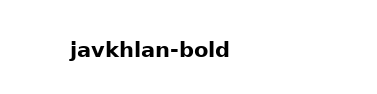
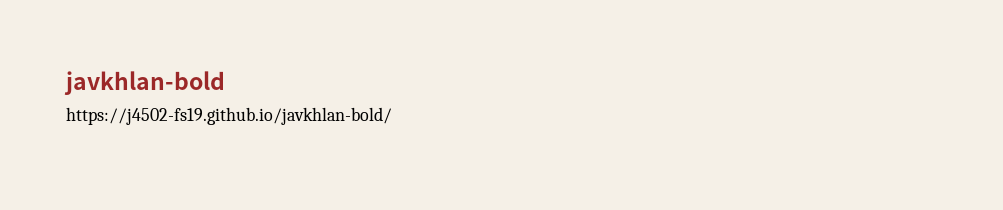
+ https://j4502-fs19.github.io/javkhlan-bold/

